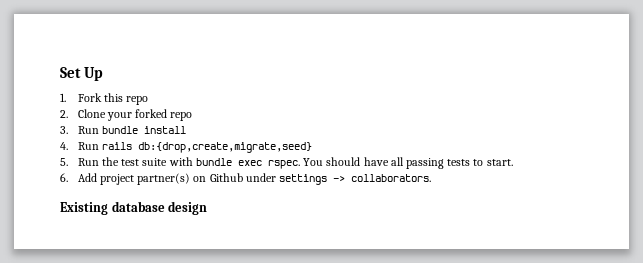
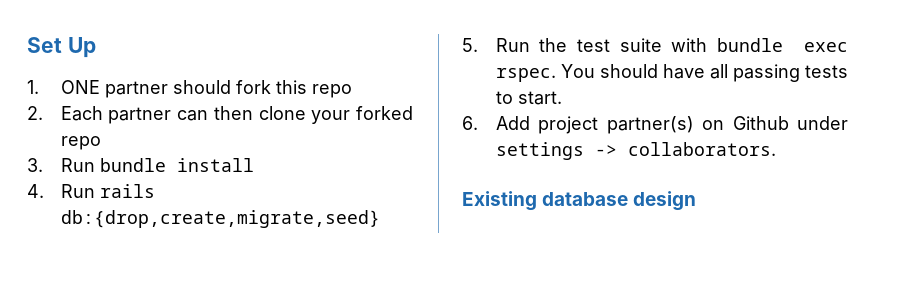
- 1. Fork this repo
+ 1. ONE partner should fork this repo
- 2. Clone your forked repo
+ 2. Each partner can then clone your forked repo

